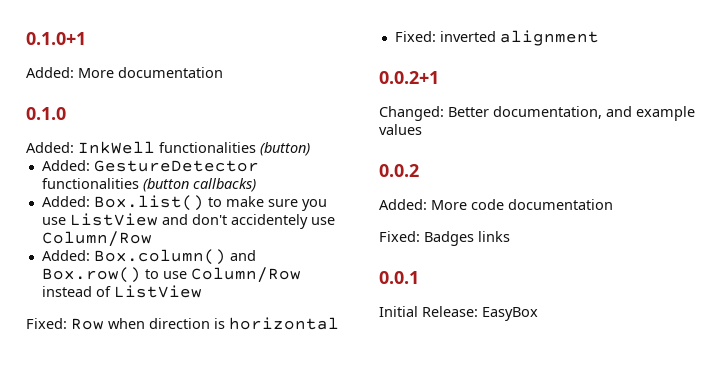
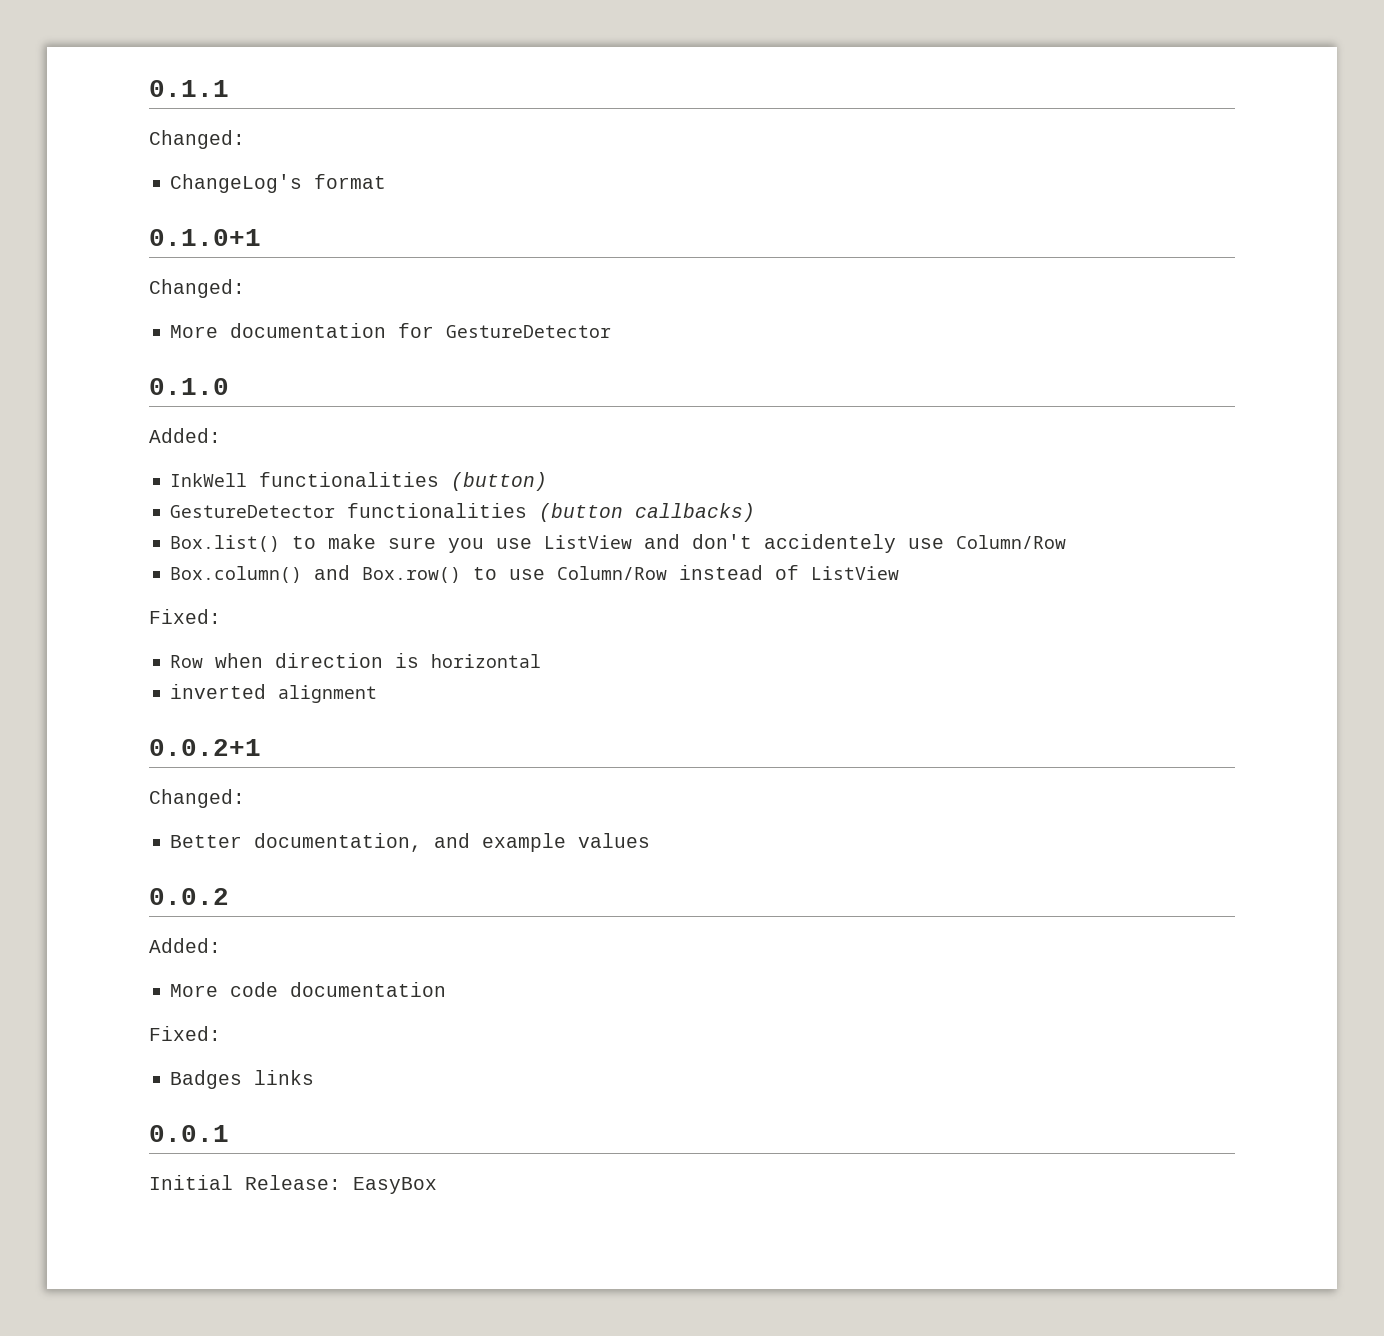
+ 0.1.1
+ Changed:
+ ChangeLog's format
  0.1.0+1
- Added: More documentation
+ Changed:
+ More documentation for GestureDetector
  0.1.0
- Added: InkWell functionalities (button)
+ Added:
+ InkWell functionalities (button)
- Added: GestureDetector functionalities (button callbacks)
+ GestureDetector functionalities (button callbacks)
- Added: Box.list() to make sure you use ListView and don't accidentely use Column/Row
+ Box.list() to make sure you use ListView and don't accidentely use Column/Row
- Added: Box.column() and Box.row() to use Column/Row instead of ListView
- Fixed: Row when direction is horizontal
+ Box.column() and Box.row() to use Column/Row instead of ListView
+ Fixed:
+ Row when direction is horizontal
- Fixed: inverted alignment
+ inverted alignment
  0.0.2+1
- Changed: Better documentation, and example values
+ Changed:
+ Better documentation, and example values
  0.0.2
- Added: More code documentation
- Fixed: Badges links
+ Added:
+ More code documentation
+ Fixed:
+ Badges links

